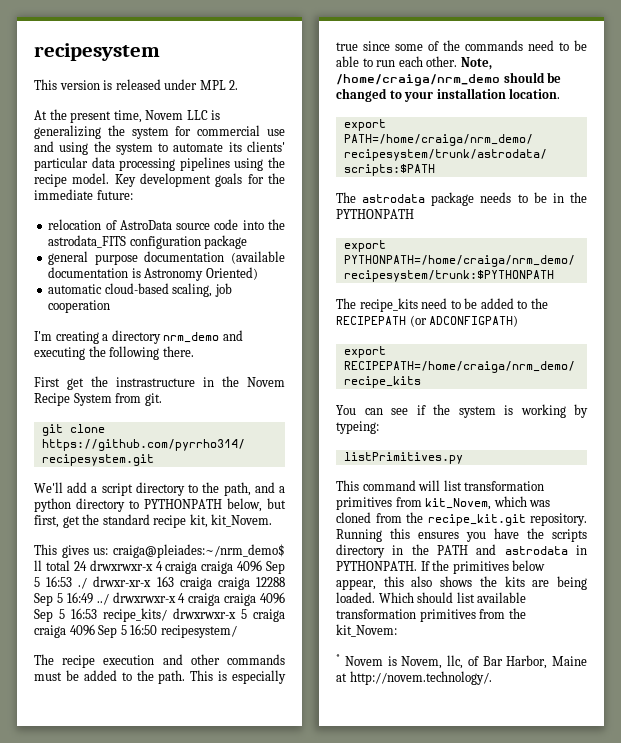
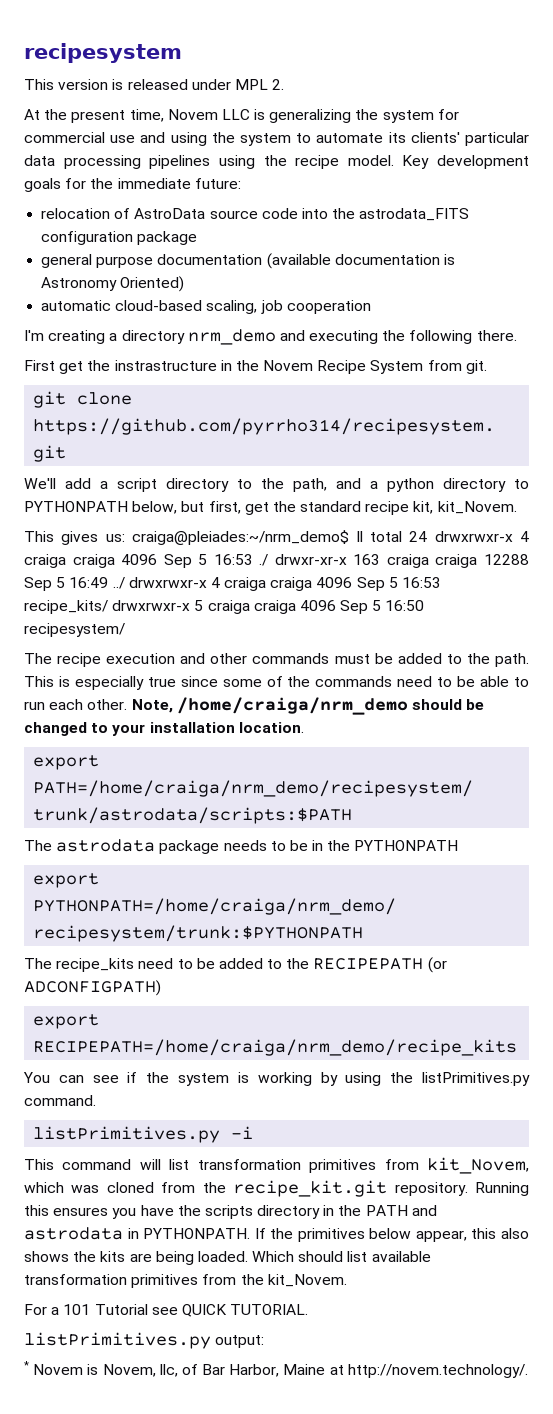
- You can see if the system is working by typeing:
- listPrimitives.py
+ You can see if the system is working by using the listPrimitives.py command.
+ listPrimitives.py -i
- Which should list available transformation primitives from the kit_Novem:
+ Which should list available transformation primitives from the kit_Novem.
+ For a 101 Tutorial see QUICK TUTORIAL.
+ listPrimitives.py output:

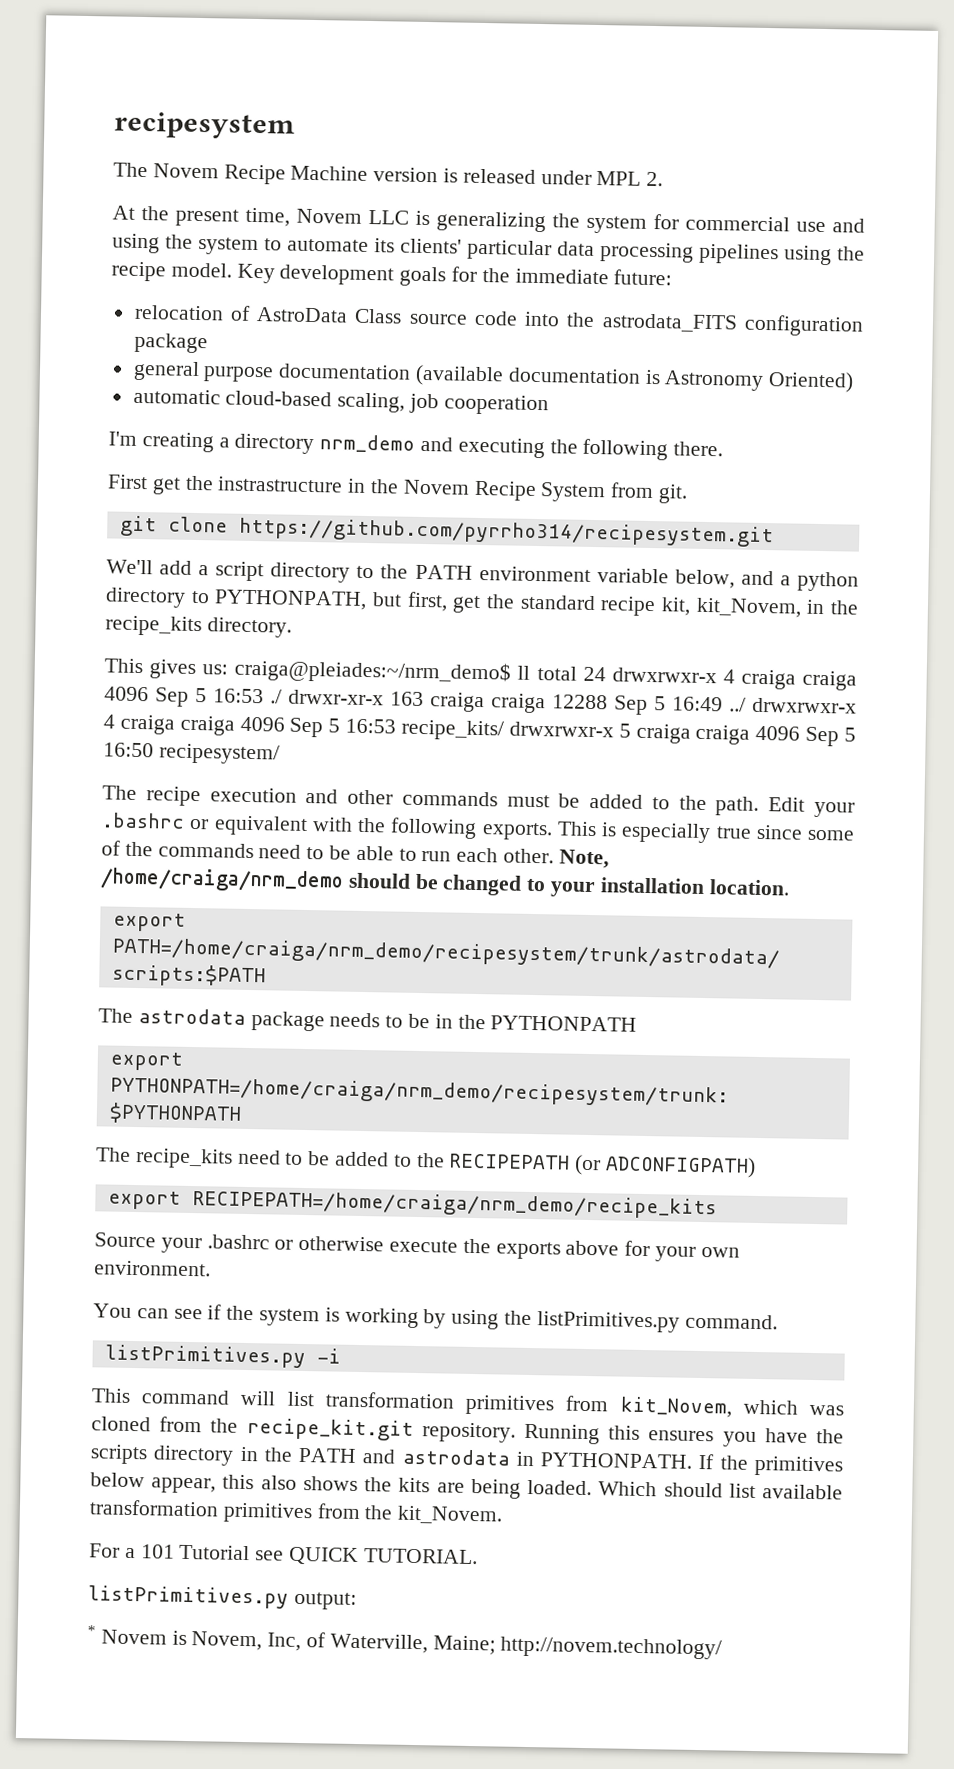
- This version is released under MPL 2.
+ The Novem Recipe Machine version is released under MPL 2.
- relocation of AstroData source code into the astrodata_FITS configuration package
+ relocation of AstroData Class source code into the astrodata_FITS configuration package
- We'll add a script directory to the path, and a python directory to PYTHONPATH below, but first, get the standard recipe kit, kit_Novem.
+ We'll add a script directory to the PATH environment variable below, and a python directory to PYTHONPATH, but first, get the standard recipe kit, kit_Novem, in the recipe_kits directory.
+ Edit your .bashrc or equivalent with the following exports.
+ Source your .bashrc or otherwise execute the exports above for your own environment.
- * Novem is Novem, llc, of Bar Harbor, Maine at http://novem.technology/.
+ * Novem is Novem, Inc, of Waterville, Maine; http://novem.technology/

